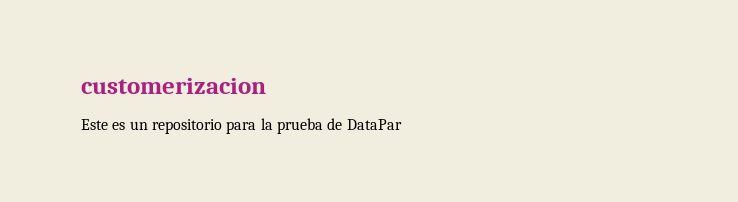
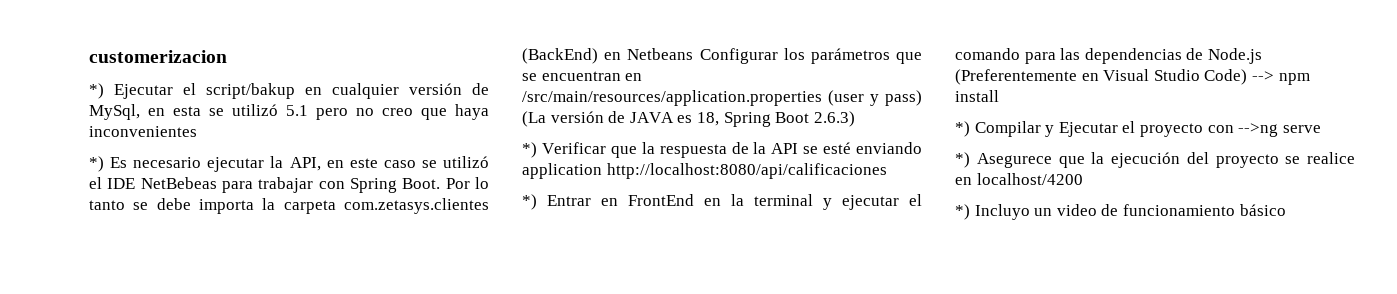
- Este es un repositorio para la prueba de DataPar
+ *) Ejecutar el script/bakup en cualquier versión de MySql, en esta se utilizó 5.1 pero no creo que haya inconvenientes
+ *) Es necesario ejecutar la API, en este caso se utilizó el IDE NetBebeas para trabajar con Spring Boot. Por lo tanto se debe importa la carpeta com.zetasys.clientes (BackEnd) en Netbeans Configurar los parámetros que se encuentran en /src/main/resources/application.properties (user y pass) (La versión de JAVA es 18, Spring Boot 2.6.3)
+ *) Verificar que la respuesta de la API se esté enviando application http://localhost:8080/api/calificaciones
+ *) Entrar en FrontEnd en la terminal y ejecutar el comando para las dependencias de Node.js (Preferentemente en Visual Studio Code) --> npm install
+ *) Compilar y Ejecutar el proyecto con -->ng serve
+ *) Asegurece que la ejecución del proyecto se realice en localhost/4200
+ *) Incluyo un video de funcionamiento básico

